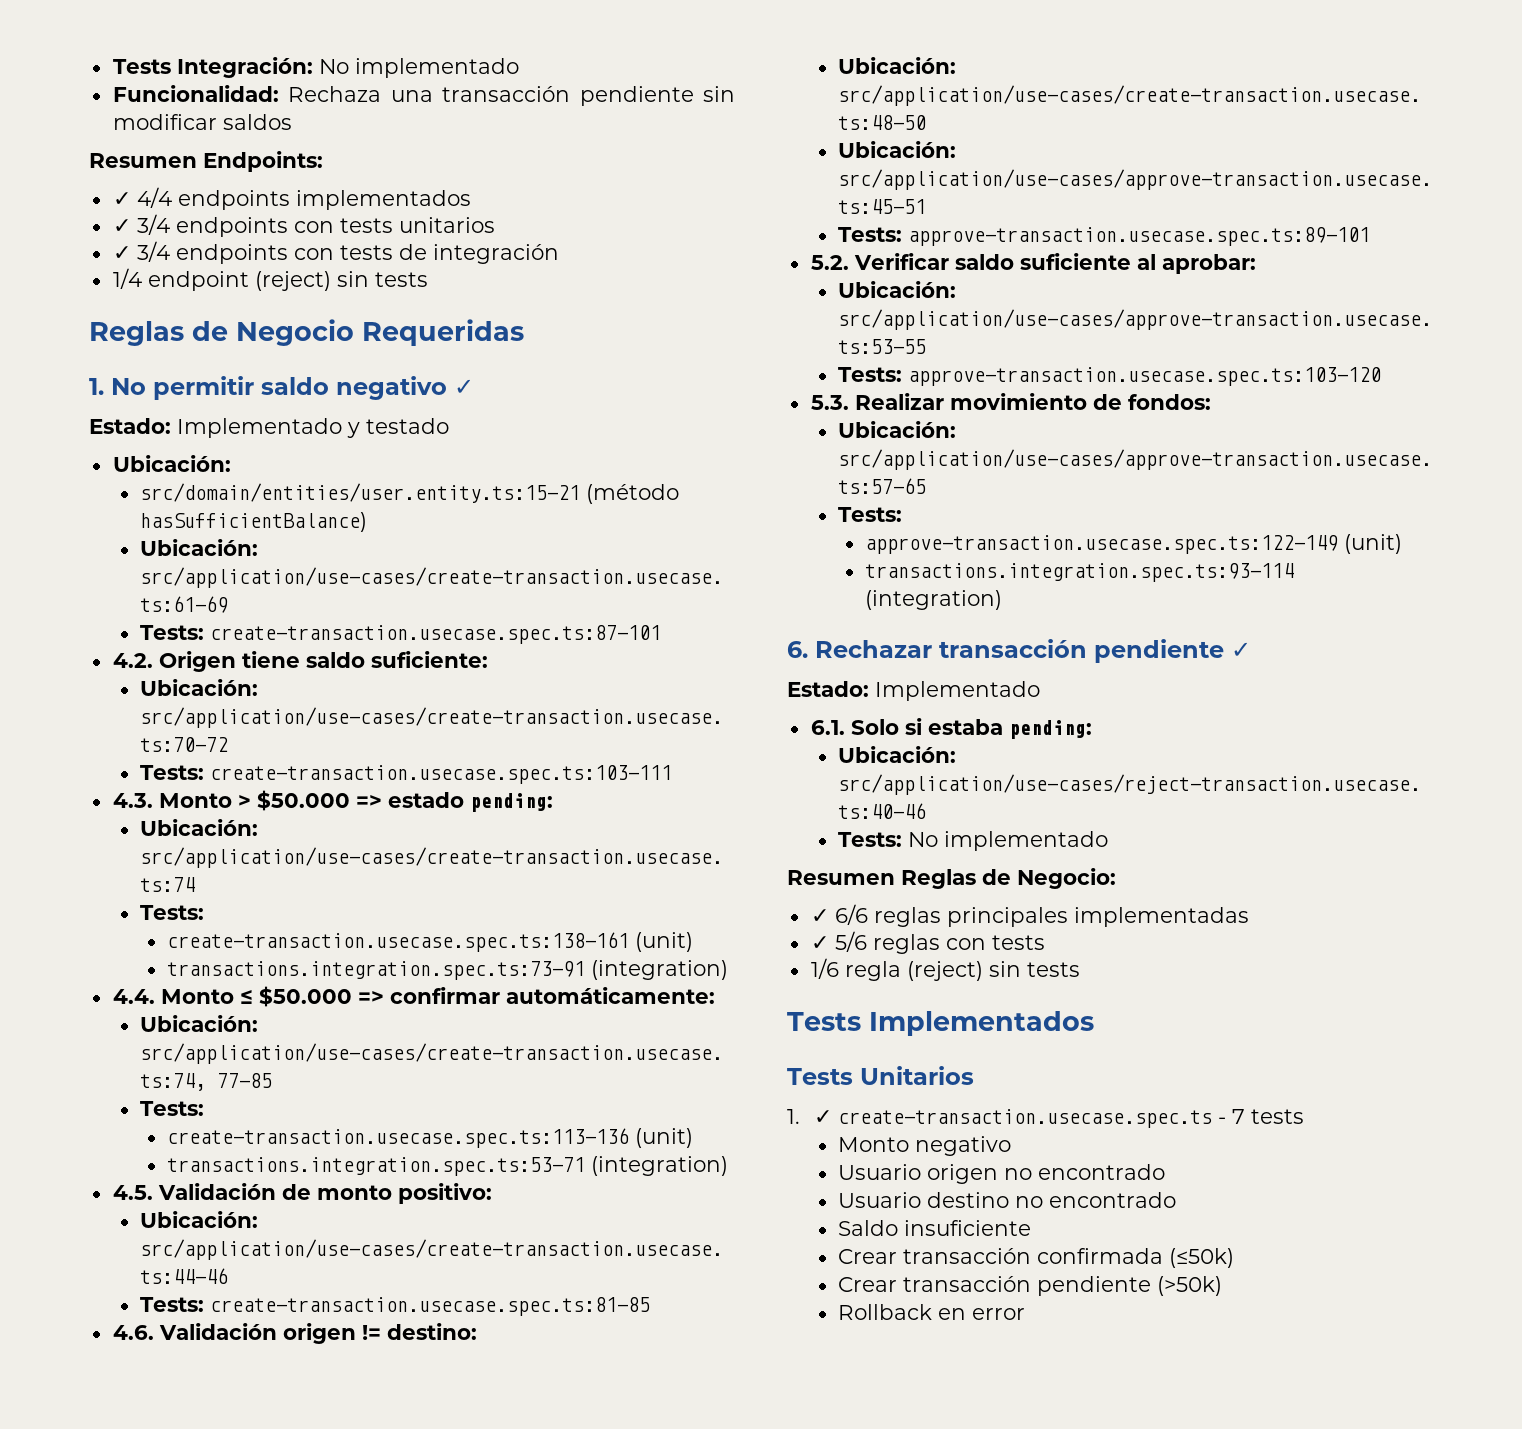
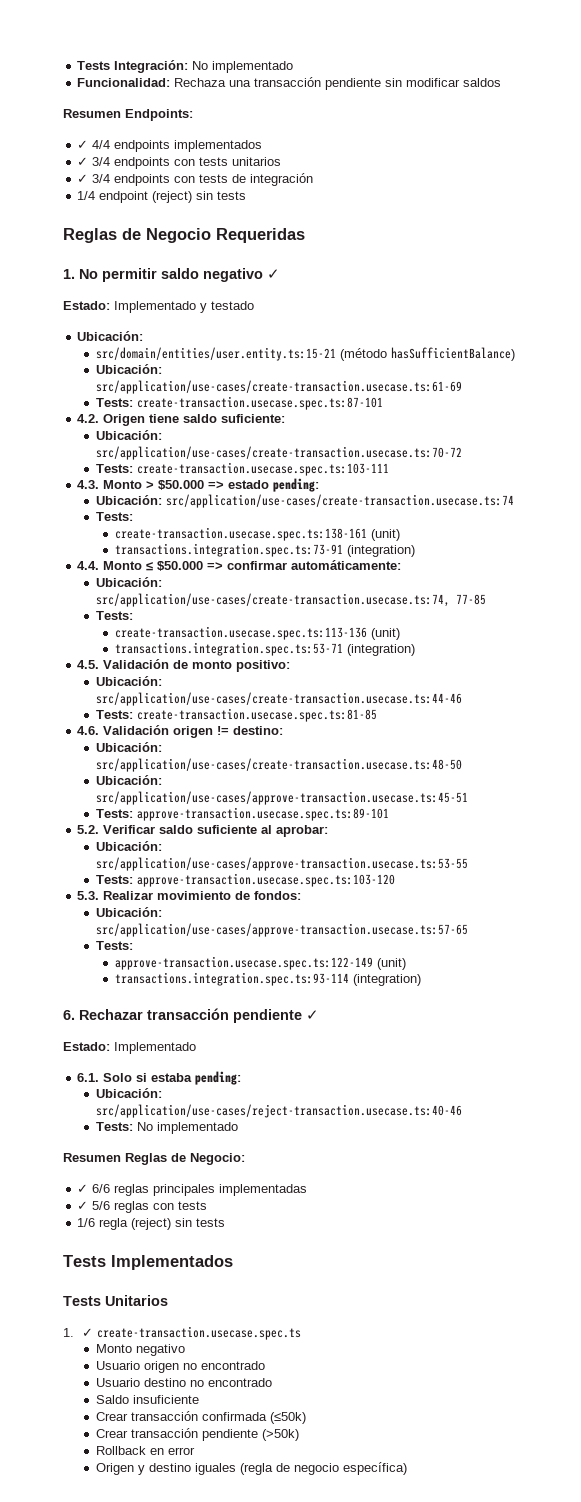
- 1. ✓ create-transaction.usecase.spec.ts - 7 tests
+ 1. ✓ create-transaction.usecase.spec.ts
+ Origen y destino iguales (regla de negocio específica)

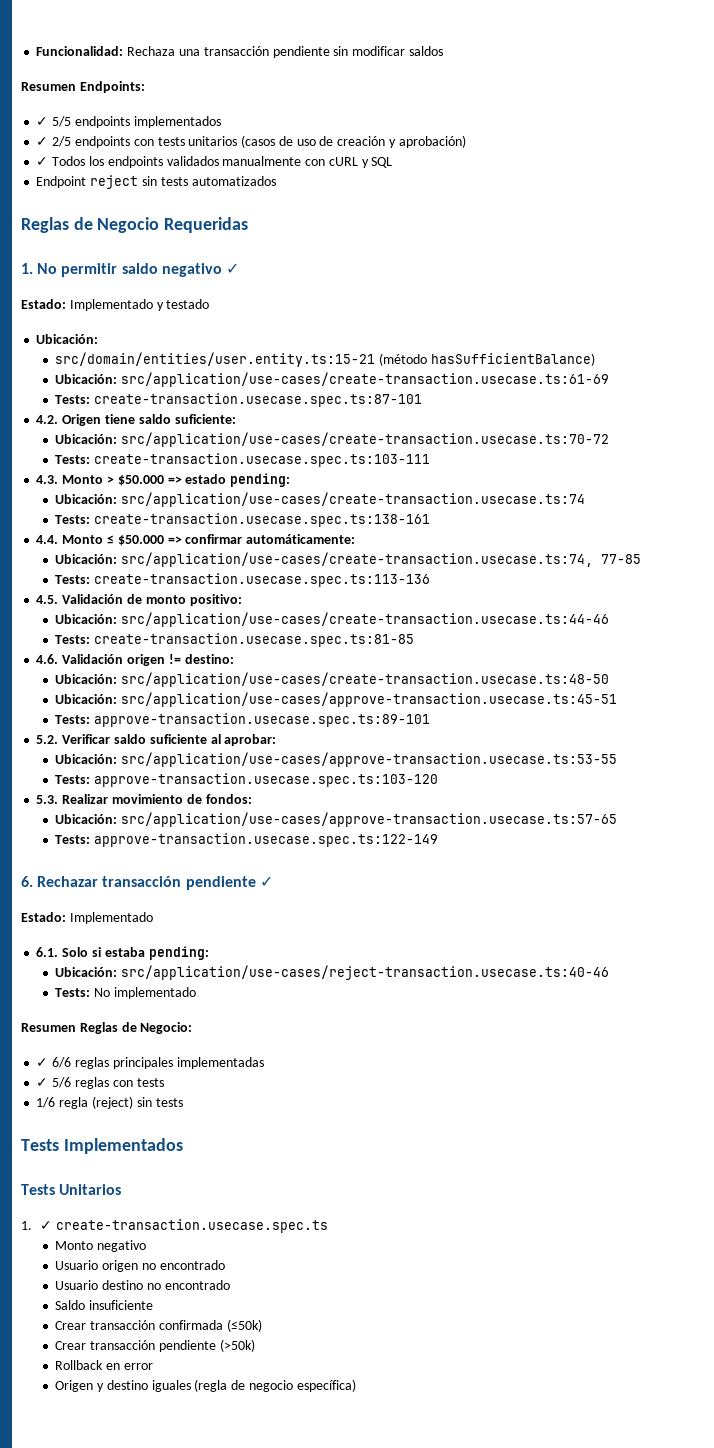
- Tests Integración: No implementado
- ✓ 4/4 endpoints implementados
+ ✓ 5/5 endpoints implementados
- ✓ 3/4 endpoints con tests unitarios
- ✓ 3/4 endpoints con tests de integración
- 1/4 endpoint (reject) sin tests
+ ✓ 2/5 endpoints con tests unitarios (casos de uso de creación y aprobación)
+ ✓ Todos los endpoints validados manualmente con cURL y SQL
+ Endpoint reject sin tests automatizados
  Ubicación: src/application/use-cases/create-transaction.usecase.ts:74
- Tests:
- create-transaction.usecase.spec.ts:138-161 (unit)
- transactions.integration.spec.ts:73-91 (integration)
+ Tests: create-transaction.usecase.spec.ts:138-161
  Ubicación: src/application/use-cases/create-transaction.usecase.ts:74, 77-85
- Tests:
- create-transaction.usecase.spec.ts:113-136 (unit)
- transactions.integration.spec.ts:53-71 (integration)
+ Tests: create-transaction.usecase.spec.ts:113-136
  Ubicación: src/application/use-cases/approve-transaction.usecase.ts:57-65
- Tests:
- approve-transaction.usecase.spec.ts:122-149 (unit)
- transactions.integration.spec.ts:93-114 (integration)
+ Tests: approve-transaction.usecase.spec.ts:122-149

